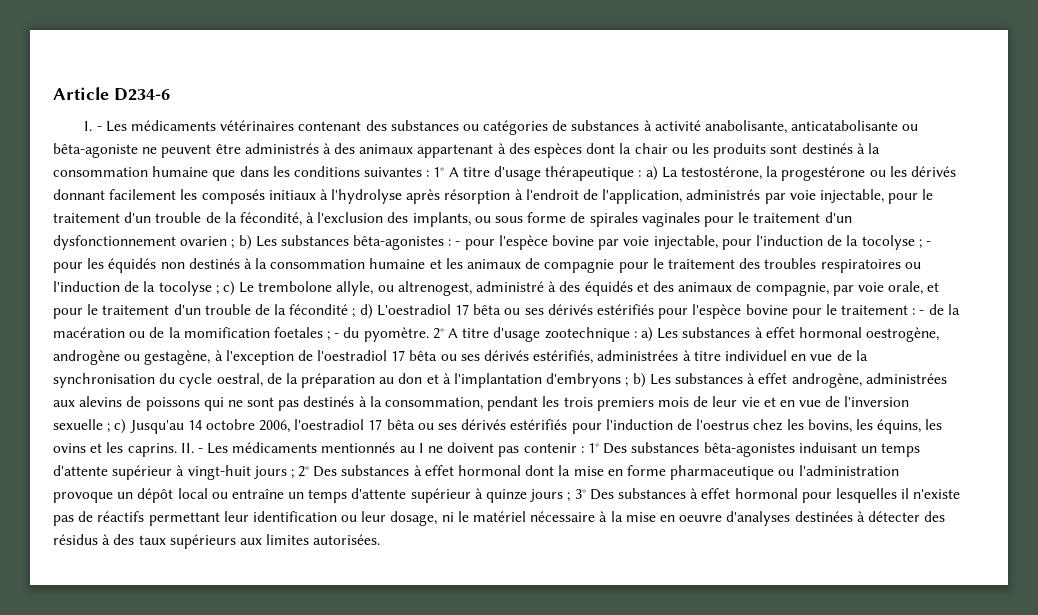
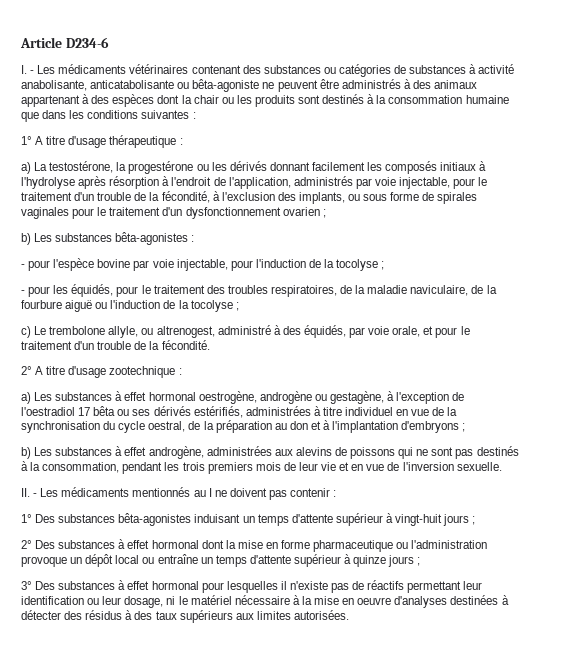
- I. - Les médicaments vétérinaires contenant des substances ou catégories de substances à activité anabolisante, anticatabolisante ou bêta-agoniste ne peuvent être administrés à des animaux appartenant à des espèces dont la chair ou les produits sont destinés à la consommation humaine que dans les conditions suivantes : 1° A titre d'usage thérapeutique : a) La testostérone, la progestérone ou les dérivés donnant facilement les composés initiaux à l'hydrolyse après résorption à l'endroit de l'application, administrés par voie injectable, pour le traitement d'un trouble de la fécondité, à l'exclusion des implants, ou sous forme de spirales vaginales pour le traitement d'un dysfonctionnement ovarien ; b) Les substances bêta-agonistes : - pour l'espèce bovine par voie injectable, pour l'induction de la tocolyse ; - pour les équidés non destinés à la consommation humaine et les animaux de compagnie pour le traitement des troubles respiratoires ou l'induction de la tocolyse ; c) Le trembolone allyle, ou altrenogest, administré à des équidés et des animaux de compagnie, par voie orale, et pour le traitement d'un trouble de la fécondité ; d) L'oestradiol 17 bêta ou ses dérivés estérifiés pour l'espèce bovine pour le traitement : - de la macération ou de la momification foetales ; - du pyomètre. 2° A titre d'usage zootechnique : a) Les substances à effet hormonal oestrogène, androgène ou gestagène, à l'exception de l'oestradiol 17 bêta ou ses dérivés estérifiés, administrées à titre individuel en vue de la synchronisation du cycle oestral, de la préparation au don et à l'implantation d'embryons ; b) Les substances à effet androgène, administrées aux alevins de poissons qui ne sont pas destinés à la consommation, pendant les trois premiers mois de leur vie et en vue de l'inversion sexuelle ; c) Jusqu'au 14 octobre 2006, l'oestradiol 17 bêta ou ses dérivés estérifiés pour l'induction de l'oestrus chez les bovins, les équins, les ovins et les caprins. II. - Les médicaments mentionnés au I ne doivent pas contenir : 1° Des substances bêta-agonistes induisant un temps d'attente supérieur à vingt-huit jours ; 2° Des substances à effet hormonal dont la mise en forme pharmaceutique ou l'administration provoque un dépôt local ou entraîne un temps d'attente supérieur à quinze jours ; 3° Des substances à effet hormonal pour lesquelles il n'existe pas de réactifs permettant leur identification ou leur dosage, ni le matériel nécessaire à la mise en oeuvre d'analyses destinées à détecter des résidus à des taux supérieurs aux limites autorisées.
+ I. - Les médicaments vétérinaires contenant des substances ou catégories de substances à activité anabolisante, anticatabolisante ou bêta-agoniste ne peuvent être administrés à des animaux appartenant à des espèces dont la chair ou les produits sont destinés à la consommation humaine que dans les conditions suivantes :
+ 1° A titre d'usage thérapeutique :
+ a) La testostérone, la progestérone ou les dérivés donnant facilement les composés initiaux à l'hydrolyse après résorption à l'endroit de l'application, administrés par voie injectable, pour le traitement d'un trouble de la fécondité, à l'exclusion des implants, ou sous forme de spirales vaginales pour le traitement d'un dysfonctionnement ovarien ;
+ b) Les substances bêta-agonistes :
+ - pour l'espèce bovine par voie injectable, pour l'induction de la tocolyse ;
+ - pour les équidés, pour le traitement des troubles respiratoires, de la maladie naviculaire, de la fourbure aiguë ou l'induction de la tocolyse ;
+ c) Le trembolone allyle, ou altrenogest, administré à des équidés, par voie orale, et pour le traitement d'un trouble de la fécondité.
+ 2° A titre d'usage zootechnique :
+ a) Les substances à effet hormonal oestrogène, androgène ou gestagène, à l'exception de l'oestradiol 17 bêta ou ses dérivés estérifiés, administrées à titre individuel en vue de la synchronisation du cycle oestral, de la préparation au don et à l'implantation d'embryons ;
+ b) Les substances à effet androgène, administrées aux alevins de poissons qui ne sont pas destinés à la consommation, pendant les trois premiers mois de leur vie et en vue de l'inversion sexuelle.
+ II. - Les médicaments mentionnés au I ne doivent pas contenir :
+ 1° Des substances bêta-agonistes induisant un temps d'attente supérieur à vingt-huit jours ;
+ 2° Des substances à effet hormonal dont la mise en forme pharmaceutique ou l'administration provoque un dépôt local ou entraîne un temps d'attente supérieur à quinze jours ;
+ 3° Des substances à effet hormonal pour lesquelles il n'existe pas de réactifs permettant leur identification ou leur dosage, ni le matériel nécessaire à la mise en oeuvre d'analyses destinées à détecter des résidus à des taux supérieurs aux limites autorisées.

